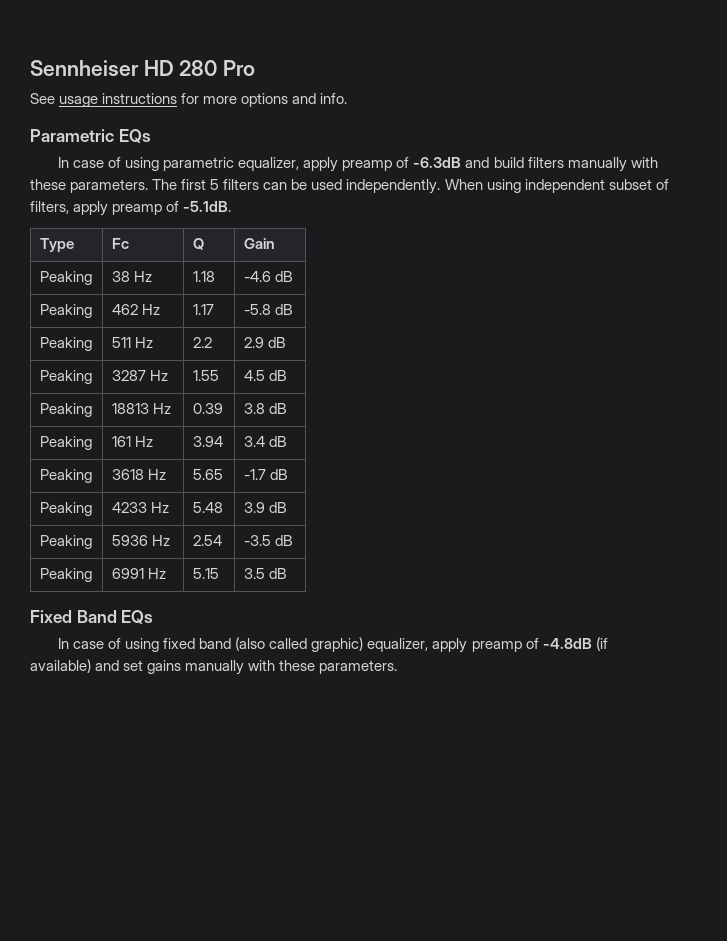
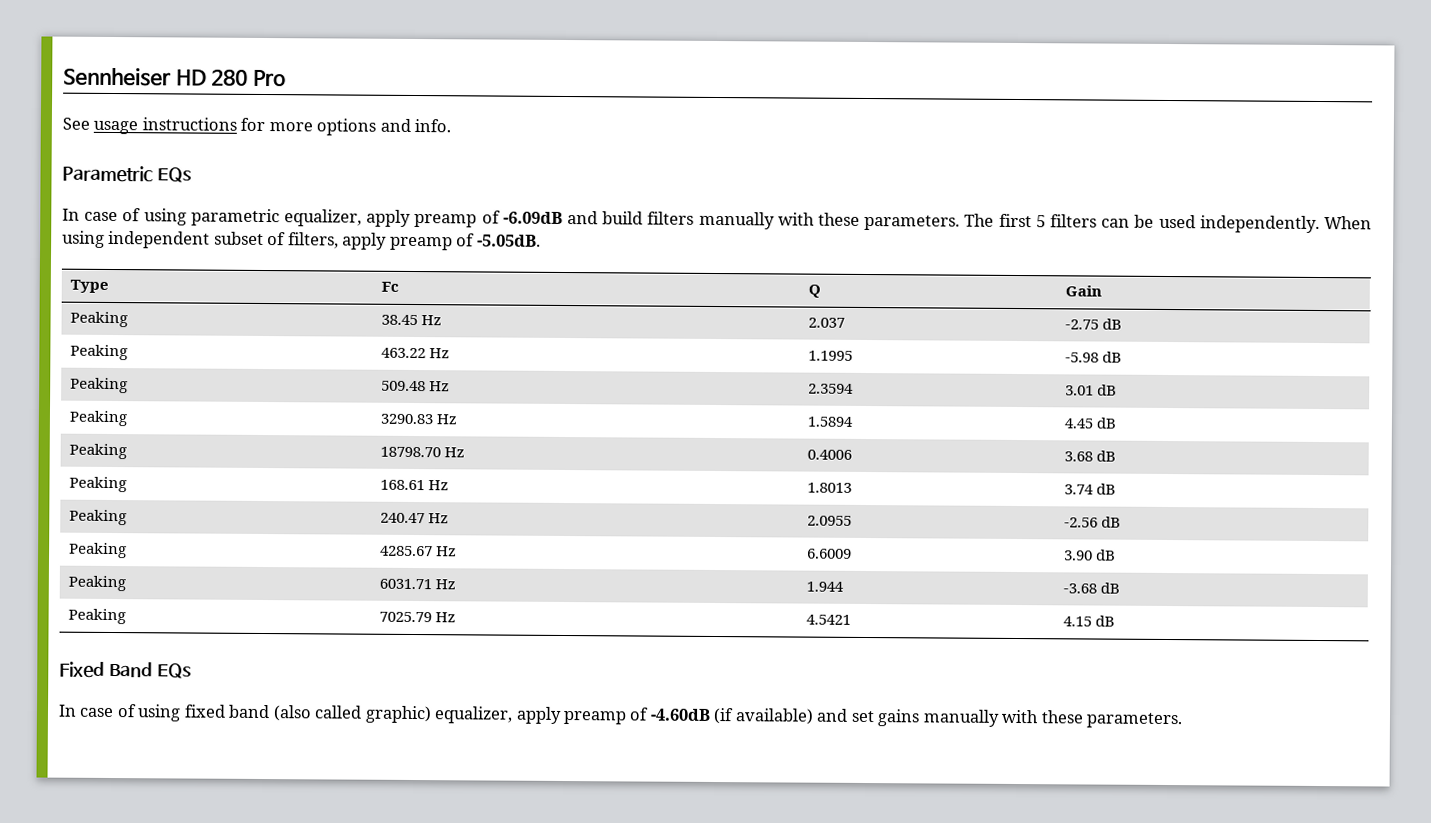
- In case of using parametric equalizer, apply preamp of -6.3dB and build filters manually with these parameters.
+ In case of using parametric equalizer, apply preamp of -6.09dB and build filters manually with these parameters.
- When using independent subset of filters, apply preamp of -5.1dB.
+ When using independent subset of filters, apply preamp of -5.05dB.
- Peaking | 38 Hz | 1.18 | -4.6 dB
- Peaking | 462 Hz | 1.17 | -5.8 dB
- Peaking | 511 Hz | 2.2 | 2.9 dB
- Peaking | 3287 Hz | 1.55 | 4.5 dB
- Peaking | 18813 Hz | 0.39 | 3.8 dB
- Peaking | 161 Hz | 3.94 | 3.4 dB
- Peaking | 3618 Hz | 5.65 | -1.7 dB
- Peaking | 4233 Hz | 5.48 | 3.9 dB
- Peaking | 5936 Hz | 2.54 | -3.5 dB
- Peaking | 6991 Hz | 5.15 | 3.5 dB
+ Peaking | 38.45 Hz | 2.037 | -2.75 dB
+ Peaking | 463.22 Hz | 1.1995 | -5.98 dB
+ Peaking | 509.48 Hz | 2.3594 | 3.01 dB
+ Peaking | 3290.83 Hz | 1.5894 | 4.45 dB
+ Peaking | 18798.70 Hz | 0.4006 | 3.68 dB
+ Peaking | 168.61 Hz | 1.8013 | 3.74 dB
+ Peaking | 240.47 Hz | 2.0955 | -2.56 dB
+ Peaking | 4285.67 Hz | 6.6009 | 3.90 dB
+ Peaking | 6031.71 Hz | 1.944 | -3.68 dB
+ Peaking | 7025.79 Hz | 4.5421 | 4.15 dB
- In case of using fixed band (also called graphic) equalizer, apply preamp of -4.8dB (if available) and set gains manually with these parameters.
+ In case of using fixed band (also called graphic) equalizer, apply preamp of -4.60dB (if available) and set gains manually with these parameters.

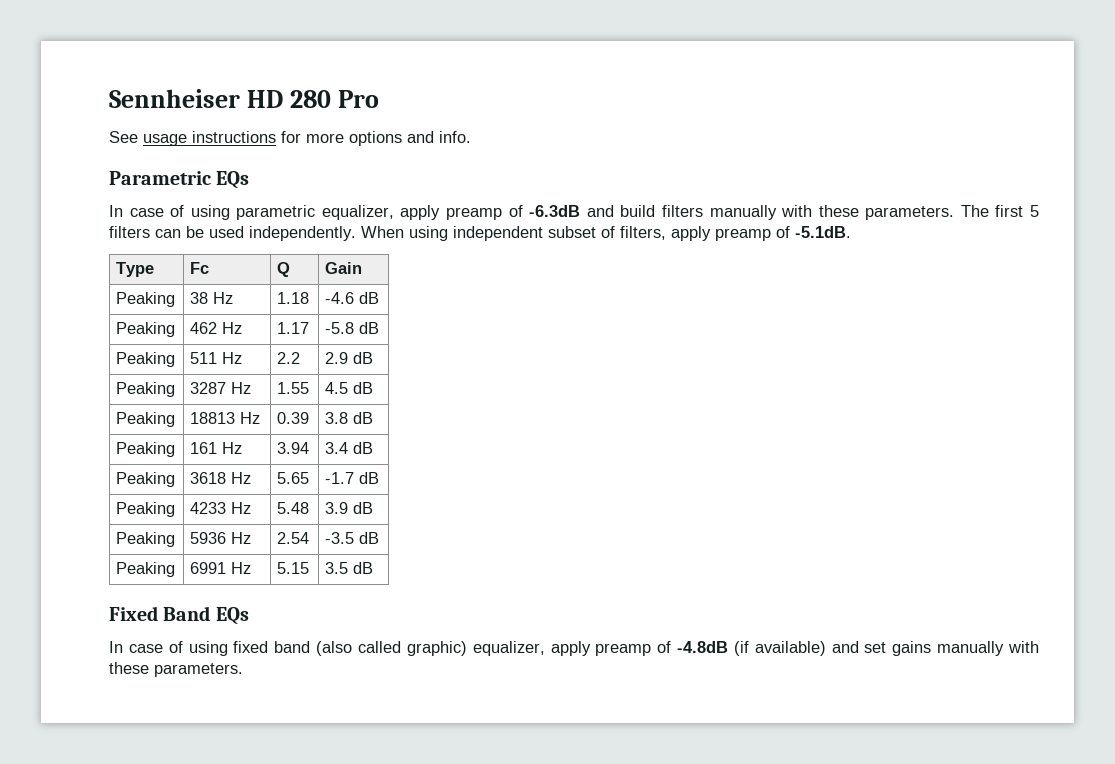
- In case of using parametric equalizer, apply preamp of -6.09dB and build filters manually with these parameters.
+ In case of using parametric equalizer, apply preamp of -6.3dB and build filters manually with these parameters.
- When using independent subset of filters, apply preamp of -5.05dB.
+ When using independent subset of filters, apply preamp of -5.1dB.
- Peaking | 38.45 Hz | 2.037 | -2.75 dB
- Peaking | 463.22 Hz | 1.1995 | -5.98 dB
- Peaking | 509.48 Hz | 2.3594 | 3.01 dB
- Peaking | 3290.83 Hz | 1.5894 | 4.45 dB
- Peaking | 18798.70 Hz | 0.4006 | 3.68 dB
- Peaking | 168.61 Hz | 1.8013 | 3.74 dB
- Peaking | 240.47 Hz | 2.0955 | -2.56 dB
- Peaking | 4285.67 Hz | 6.6009 | 3.90 dB
- Peaking | 6031.71 Hz | 1.944 | -3.68 dB
- Peaking | 7025.79 Hz | 4.5421 | 4.15 dB
+ Peaking | 38 Hz | 1.18 | -4.6 dB
+ Peaking | 462 Hz | 1.17 | -5.8 dB
+ Peaking | 511 Hz | 2.2 | 2.9 dB
+ Peaking | 3287 Hz | 1.55 | 4.5 dB
+ Peaking | 18813 Hz | 0.39 | 3.8 dB
+ Peaking | 161 Hz | 3.94 | 3.4 dB
+ Peaking | 3618 Hz | 5.65 | -1.7 dB
+ Peaking | 4233 Hz | 5.48 | 3.9 dB
+ Peaking | 5936 Hz | 2.54 | -3.5 dB
+ Peaking | 6991 Hz | 5.15 | 3.5 dB
- In case of using fixed band (also called graphic) equalizer, apply preamp of -4.60dB (if available) and set gains manually with these parameters.
+ In case of using fixed band (also called graphic) equalizer, apply preamp of -4.8dB (if available) and set gains manually with these parameters.

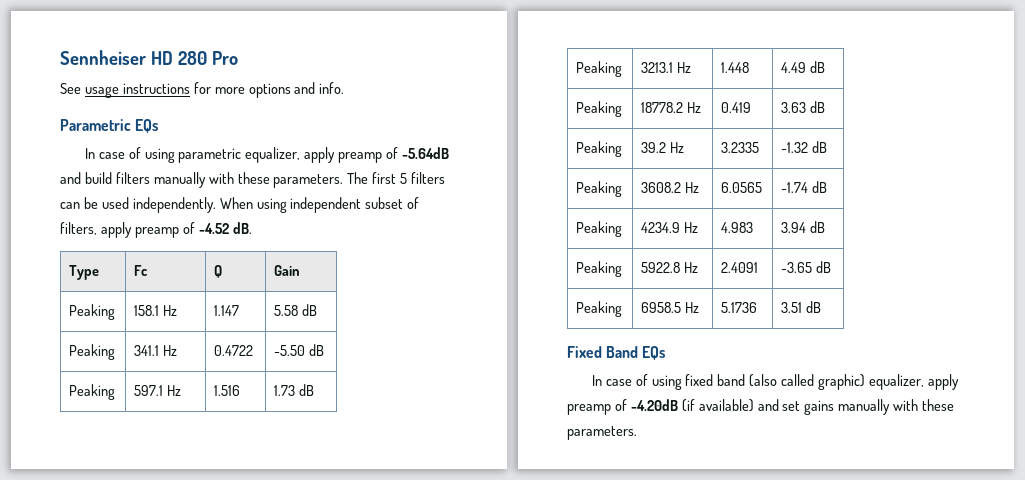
- In case of using parametric equalizer, apply preamp of -6.3dB and build filters manually with these parameters.
+ In case of using parametric equalizer, apply preamp of -5.64dB and build filters manually with these parameters.
- When using independent subset of filters, apply preamp of -5.1dB.
+ When using independent subset of filters, apply preamp of -4.52 dB.
- Peaking | 38 Hz | 1.18 | -4.6 dB
- Peaking | 462 Hz | 1.17 | -5.8 dB
- Peaking | 511 Hz | 2.2 | 2.9 dB
- Peaking | 3287 Hz | 1.55 | 4.5 dB
- Peaking | 18813 Hz | 0.39 | 3.8 dB
- Peaking | 161 Hz | 3.94 | 3.4 dB
- Peaking | 3618 Hz | 5.65 | -1.7 dB
- Peaking | 4233 Hz | 5.48 | 3.9 dB
- Peaking | 5936 Hz | 2.54 | -3.5 dB
- Peaking | 6991 Hz | 5.15 | 3.5 dB
+ Peaking | 158.1 Hz | 1.147 | 5.58 dB
+ Peaking | 341.1 Hz | 0.4722 | -5.50 dB
+ Peaking | 597.1 Hz | 1.516 | 1.73 dB
+ Peaking | 3213.1 Hz | 1.448 | 4.49 dB
+ Peaking | 18778.2 Hz | 0.419 | 3.63 dB
+ Peaking | 39.2 Hz | 3.2335 | -1.32 dB
+ Peaking | 3608.2 Hz | 6.0565 | -1.74 dB
+ Peaking | 4234.9 Hz | 4.983 | 3.94 dB
+ Peaking | 5922.8 Hz | 2.4091 | -3.65 dB
+ Peaking | 6958.5 Hz | 5.1736 | 3.51 dB
- In case of using fixed band (also called graphic) equalizer, apply preamp of -4.8dB (if available) and set gains manually with these parameters.
+ In case of using fixed band (also called graphic) equalizer, apply preamp of -4.20dB (if available) and set gains manually with these parameters.

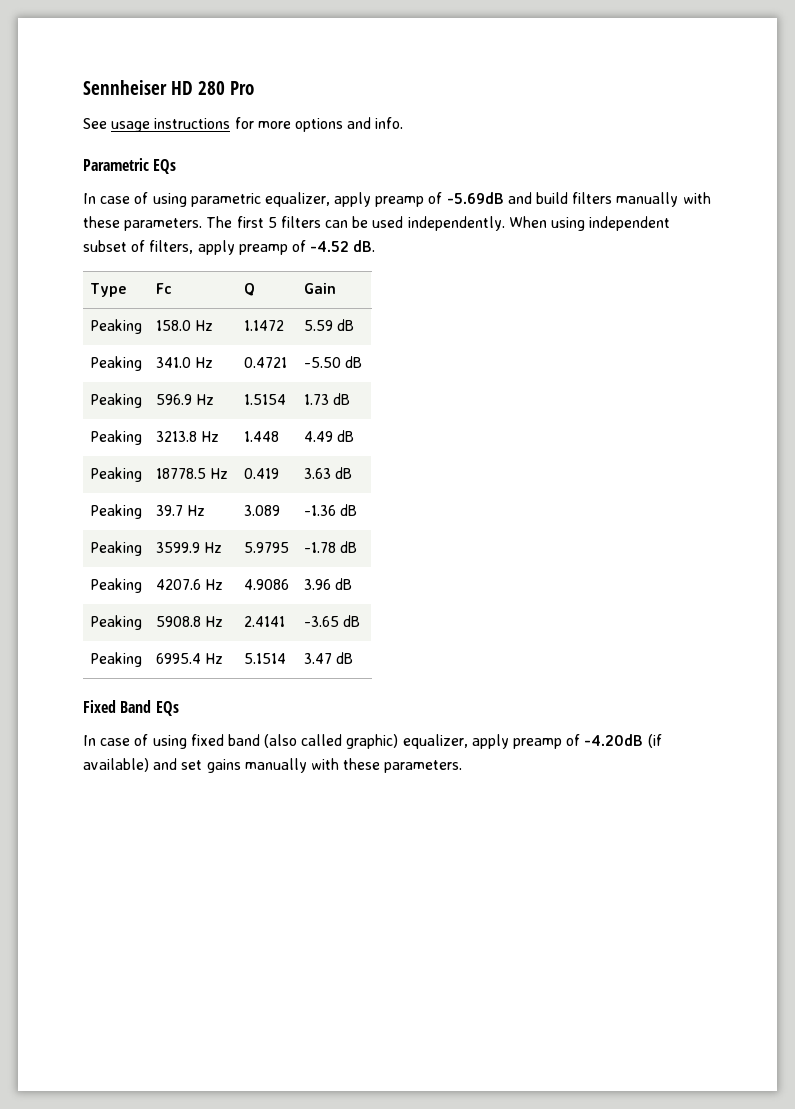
- In case of using parametric equalizer, apply preamp of -5.64dB and build filters manually with these parameters.
+ In case of using parametric equalizer, apply preamp of -5.69dB and build filters manually with these parameters.
- Peaking | 158.1 Hz | 1.147 | 5.58 dB
- Peaking | 341.1 Hz | 0.4722 | -5.50 dB
+ Peaking | 158.0 Hz | 1.1472 | 5.59 dB
+ Peaking | 341.0 Hz | 0.4721 | -5.50 dB
- Peaking | 597.1 Hz | 1.516 | 1.73 dB
+ Peaking | 596.9 Hz | 1.5154 | 1.73 dB
- Peaking | 3213.1 Hz | 1.448 | 4.49 dB
+ Peaking | 3213.8 Hz | 1.448 | 4.49 dB
- Peaking | 18778.2 Hz | 0.419 | 3.63 dB
+ Peaking | 18778.5 Hz | 0.419 | 3.63 dB
- Peaking | 39.2 Hz | 3.2335 | -1.32 dB
- Peaking | 3608.2 Hz | 6.0565 | -1.74 dB
- Peaking | 4234.9 Hz | 4.983 | 3.94 dB
- Peaking | 5922.8 Hz | 2.4091 | -3.65 dB
+ Peaking | 39.7 Hz | 3.089 | -1.36 dB
+ Peaking | 3599.9 Hz | 5.9795 | -1.78 dB
+ Peaking | 4207.6 Hz | 4.9086 | 3.96 dB
+ Peaking | 5908.8 Hz | 2.4141 | -3.65 dB
- Peaking | 6958.5 Hz | 5.1736 | 3.51 dB
+ Peaking | 6995.4 Hz | 5.1514 | 3.47 dB

